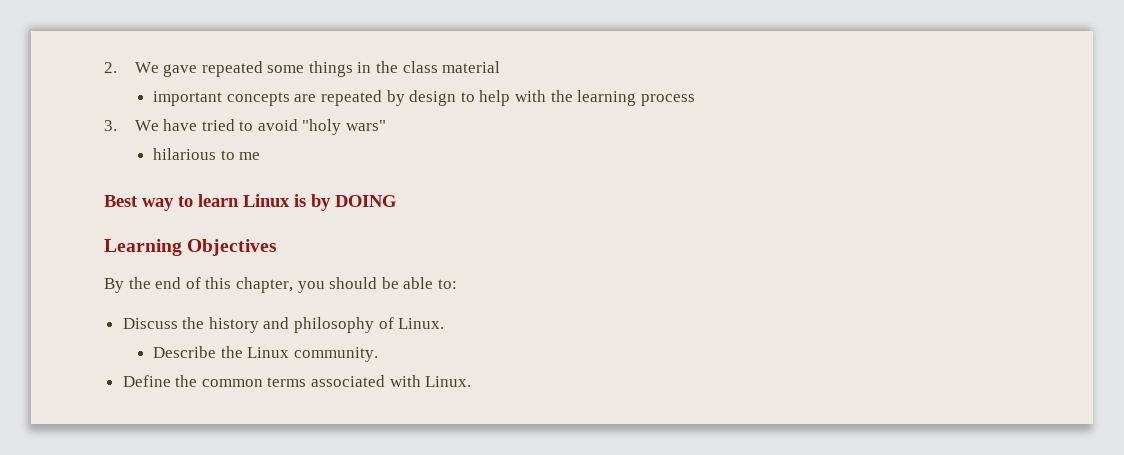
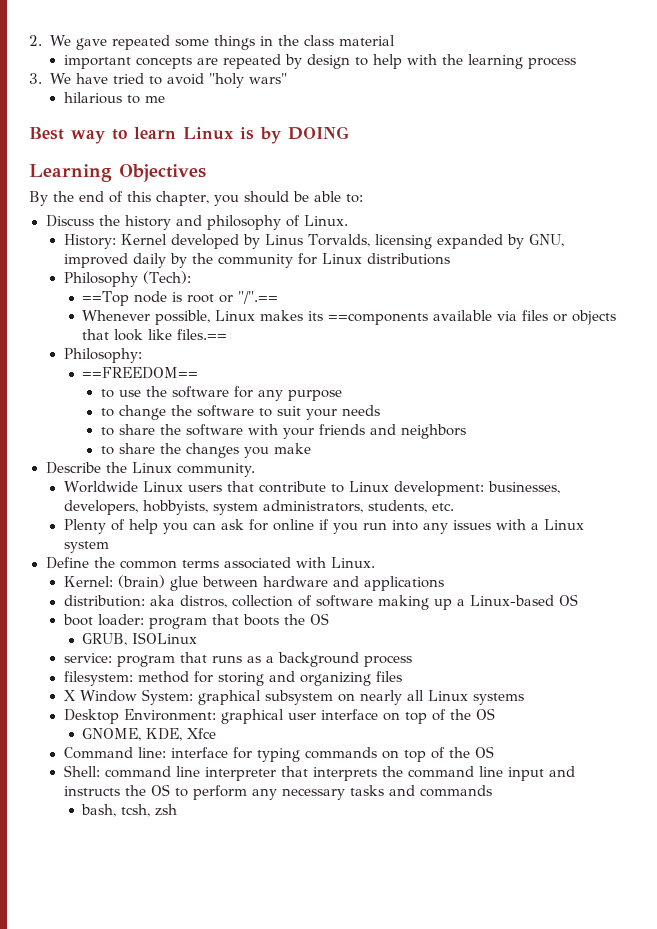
+ History: Kernel developed by Linus Torvalds, licensing expanded by GNU, improved daily by the community for Linux distributions
+ Philosophy (Tech):
+ ==Top node is root or "/".==
+ Whenever possible, Linux makes its ==components available via files or objects that look like files.==
+ Philosophy:
+ ==FREEDOM==
+ to use the software for any purpose
+ to change the software to suit your needs
+ to share the software with your friends and neighbors
+ to share the changes you make
  Describe the Linux community.
+ Worldwide Linux users that contribute to Linux development: businesses, developers, hobbyists, system administrators, students, etc.
+ Plenty of help you can ask for online if you run into any issues with a Linux system
+ Kernel: (brain) glue between hardware and applications
+ distribution: aka distros, collection of software making up a Linux-based OS
+ boot loader: program that boots the OS
+ GRUB, ISOLinux
+ service: program that runs as a background process
+ filesystem: method for storing and organizing files
+ X Window System: graphical subsystem on nearly all Linux systems
+ Desktop Environment: graphical user interface on top of the OS
+ GNOME, KDE, Xfce
+ Command line: interface for typing commands on top of the OS
+ Shell: command line interpreter that interprets the command line input and instructs the OS to perform any necessary tasks and commands
+ bash, tcsh, zsh

